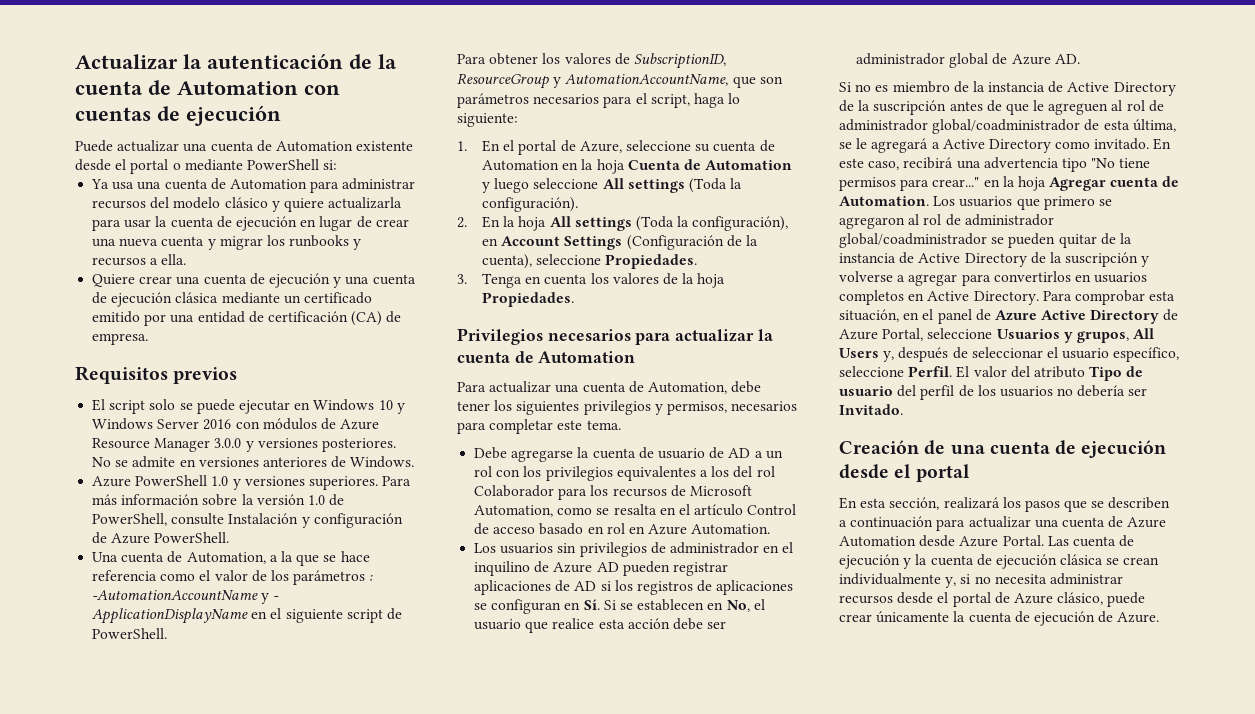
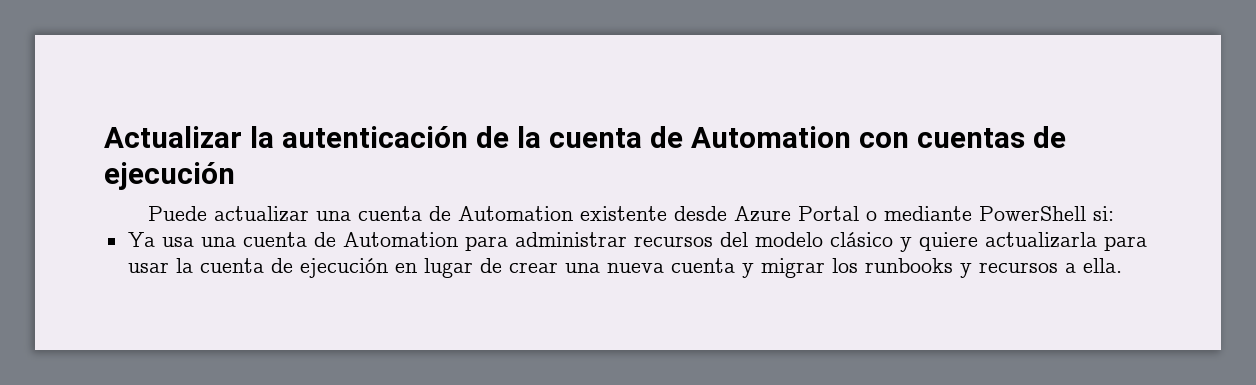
- Puede actualizar una cuenta de Automation existente desde el portal o mediante PowerShell si:
+ Puede actualizar una cuenta de Automation existente desde Azure Portal o mediante PowerShell si:
- Quiere crear una cuenta de ejecución y una cuenta de ejecución clásica mediante un certificado emitido por una entidad de certificación (CA) de empresa.
- Requisitos previos
- El script solo se puede ejecutar en Windows 10 y Windows Server 2016 con módulos de Azure Resource Manager 3.0.0 y versiones posteriores. No se admite en versiones anteriores de Windows.
- Azure PowerShell 1.0 y versiones superiores. Para más información sobre la versión 1.0 de PowerShell, consulte Instalación y configuración de Azure PowerShell.
- Una cuenta de Automation, a la que se hace referencia como el valor de los parámetros : -AutomationAccountName y - ApplicationDisplayName en el siguiente script de PowerShell.
- Para obtener los valores de SubscriptionID, ResourceGroup y AutomationAccountName, que son parámetros necesarios para el script, haga lo siguiente:
- 1. En el portal de Azure, seleccione su cuenta de Automation en la hoja Cuenta de Automation y luego seleccione All settings (Toda la configuración).
- 2. En la hoja All settings (Toda la configuración), en Account Settings (Configuración de la cuenta), seleccione Propiedades.
- 3. Tenga en cuenta los valores de la hoja Propiedades.
- Privilegios necesarios para actualizar la cuenta de Automation
- Para actualizar una cuenta de Automation, debe tener los siguientes privilegios y permisos, necesarios para completar este tema.
- Debe agregarse la cuenta de usuario de AD a un rol con los privilegios equivalentes a los del rol Colaborador para los recursos de Microsoft Automation, como se resalta en el artículo Control de acceso basado en rol en Azure Automation.
- Los usuarios sin privilegios de administrador en el inquilino de Azure AD pueden registrar aplicaciones de AD si los registros de aplicaciones se configuran en Sí. Si se establecen en No, el usuario que realice esta acción debe ser administrador global de Azure AD.
- Si no es miembro de la instancia de Active Directory de la suscripción antes de que le agreguen al rol de administrador global/coadministrador de esta última, se le agregará a Active Directory como invitado. En este caso, recibirá una advertencia tipo "No tiene permisos para crear..." en la hoja Agregar cuenta de Automation. Los usuarios que primero se agregaron al rol de administrador global/coadministrador se pueden quitar de la instancia de Active Directory de la suscripción y volverse a agregar para convertirlos en usuarios completos en Active Directory. Para comprobar esta situación, en el panel de Azure Active Directory de Azure Portal, seleccione Usuarios y grupos, All Users y, después de seleccionar el usuario específico, seleccione Perfil. El valor del atributo Tipo de usuario del perfil de los usuarios no debería ser Invitado.
- Creación de una cuenta de ejecución desde el portal
- En esta sección, realizará los pasos que se describen a continuación para actualizar una cuenta de Azure Automation desde Azure Portal. Las cuenta de ejecución y la cuenta de ejecución clásica se crean individualmente y, si no necesita administrar recursos desde el portal de Azure clásico, puede crear únicamente la cuenta de ejecución de Azure.

